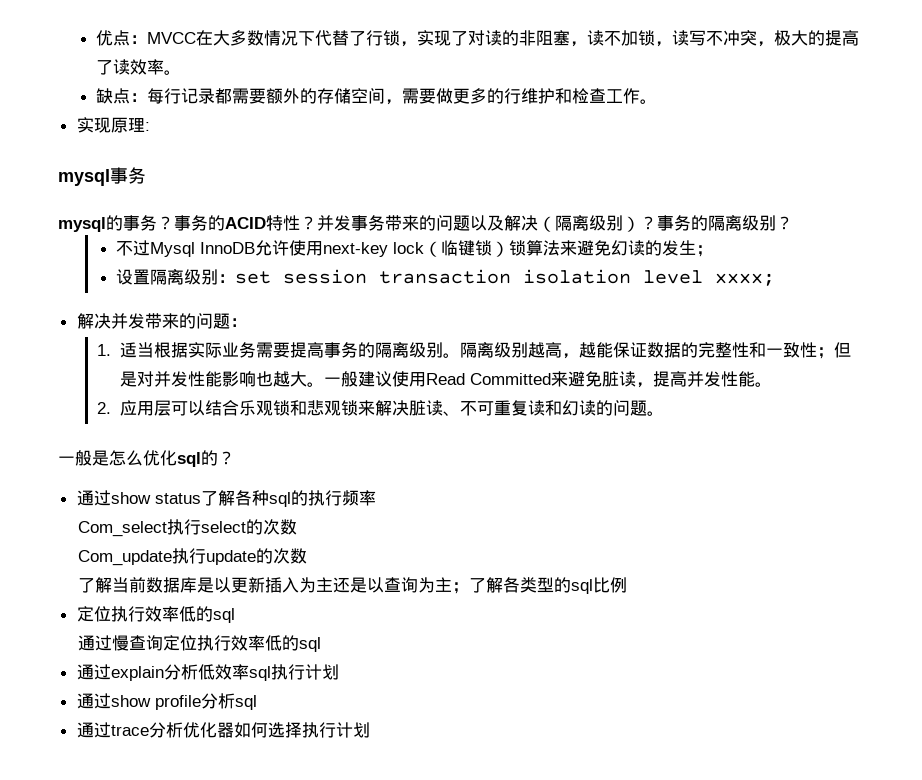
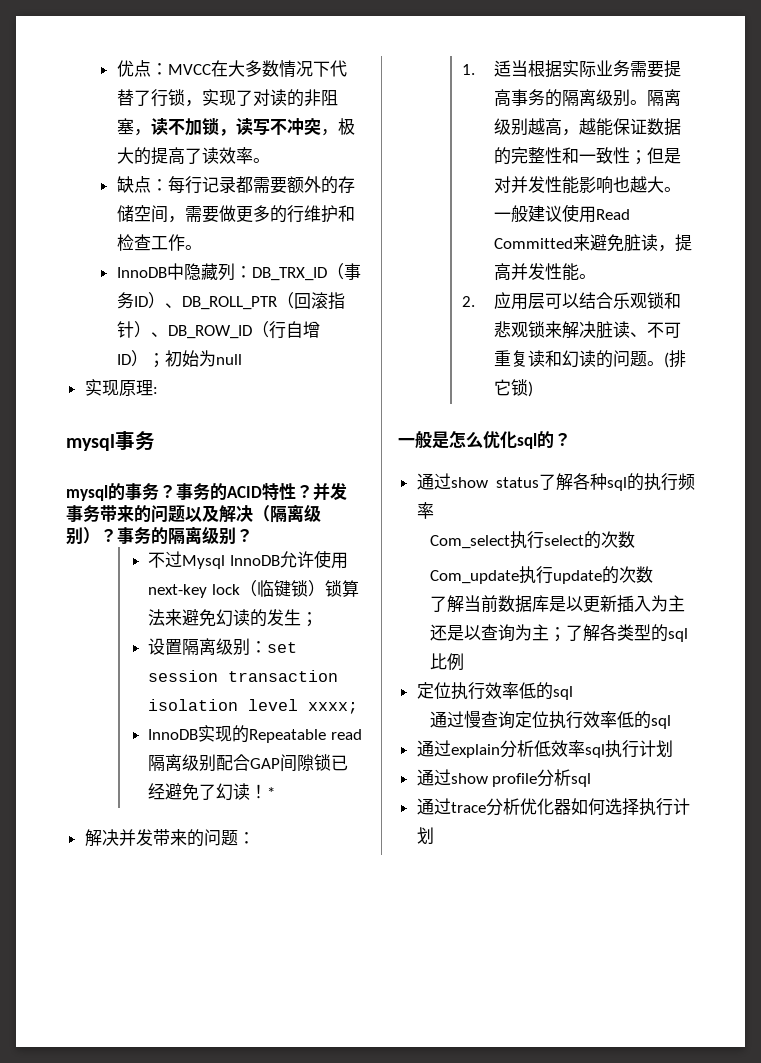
+ InnoDB中隐藏列：DB_TRX_ID（事务ID）、DB_ROLL_PTR（回滚指针）、DB_ROW_ID（行自增ID）；初始为null
+ InnoDB实现的Repeatable read隔离级别配合GAP间隙锁已经避免了幻读！*
+ (排它锁)

